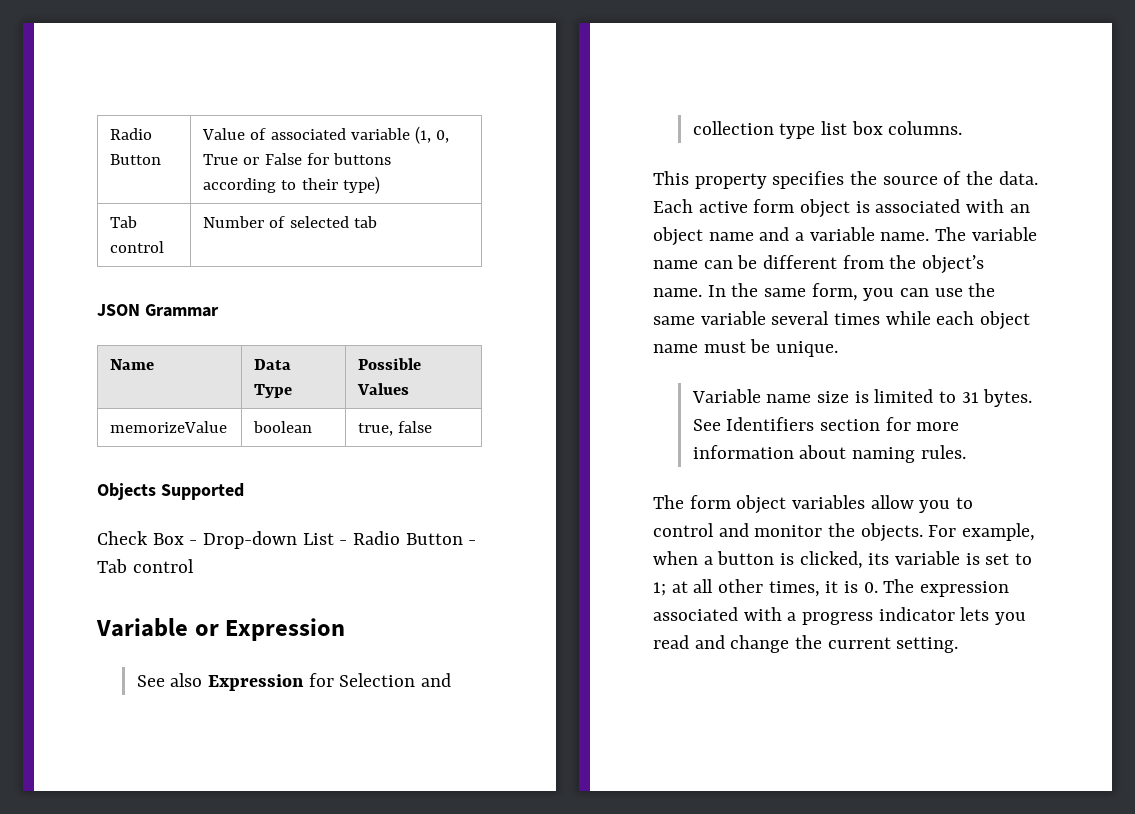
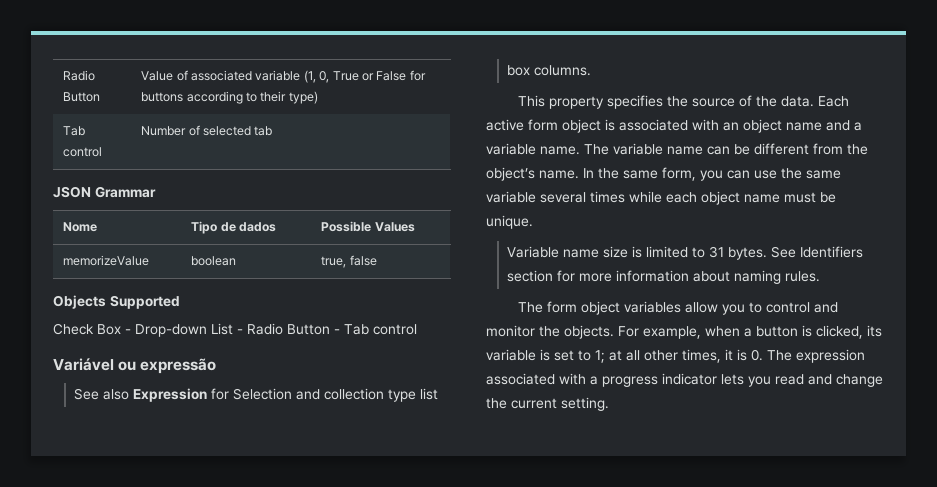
- Name | Data Type | Possible Values
+ Nome | Tipo de dados | Possible Values
- Variable or Expression
+ Variável ou expressão

